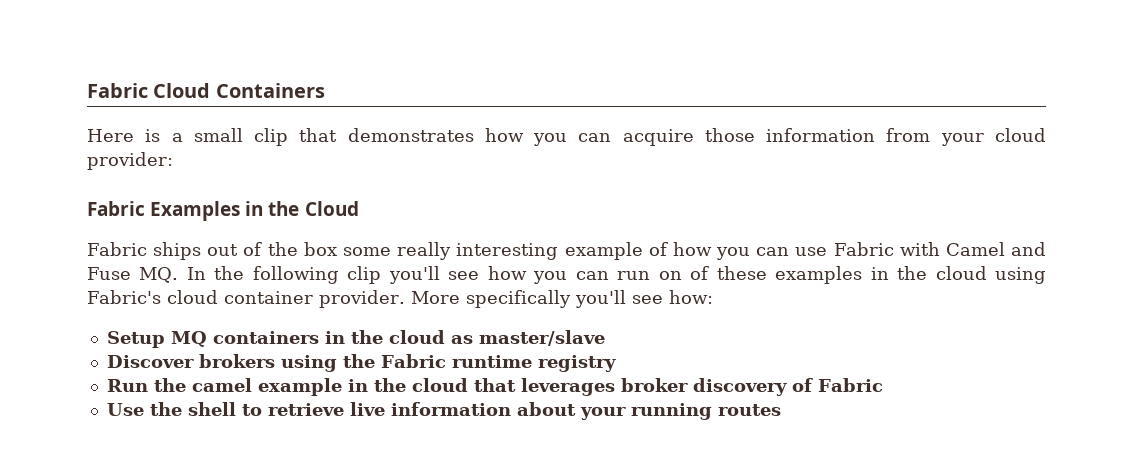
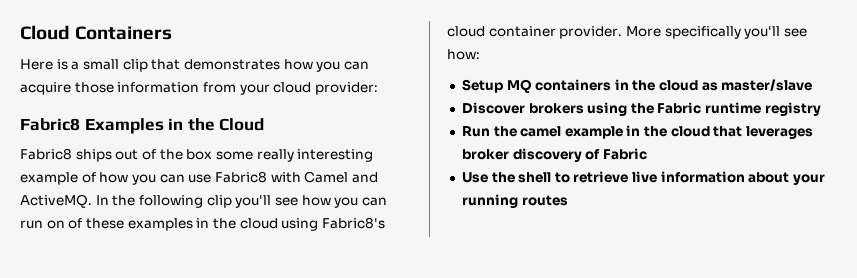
- Fabric Cloud Containers
+ Cloud Containers
- Fabric Examples in the Cloud
+ Fabric8 Examples in the Cloud
- Fabric ships out of the box some really interesting example of how you can use Fabric with Camel and Fuse MQ. In the following clip you'll see how you can run on of these examples in the cloud using Fabric's cloud container provider.
+ Fabric8 ships out of the box some really interesting example of how you can use Fabric8 with Camel and ActiveMQ. In the following clip you'll see how you can run on of these examples in the cloud using Fabric8's cloud container provider.

